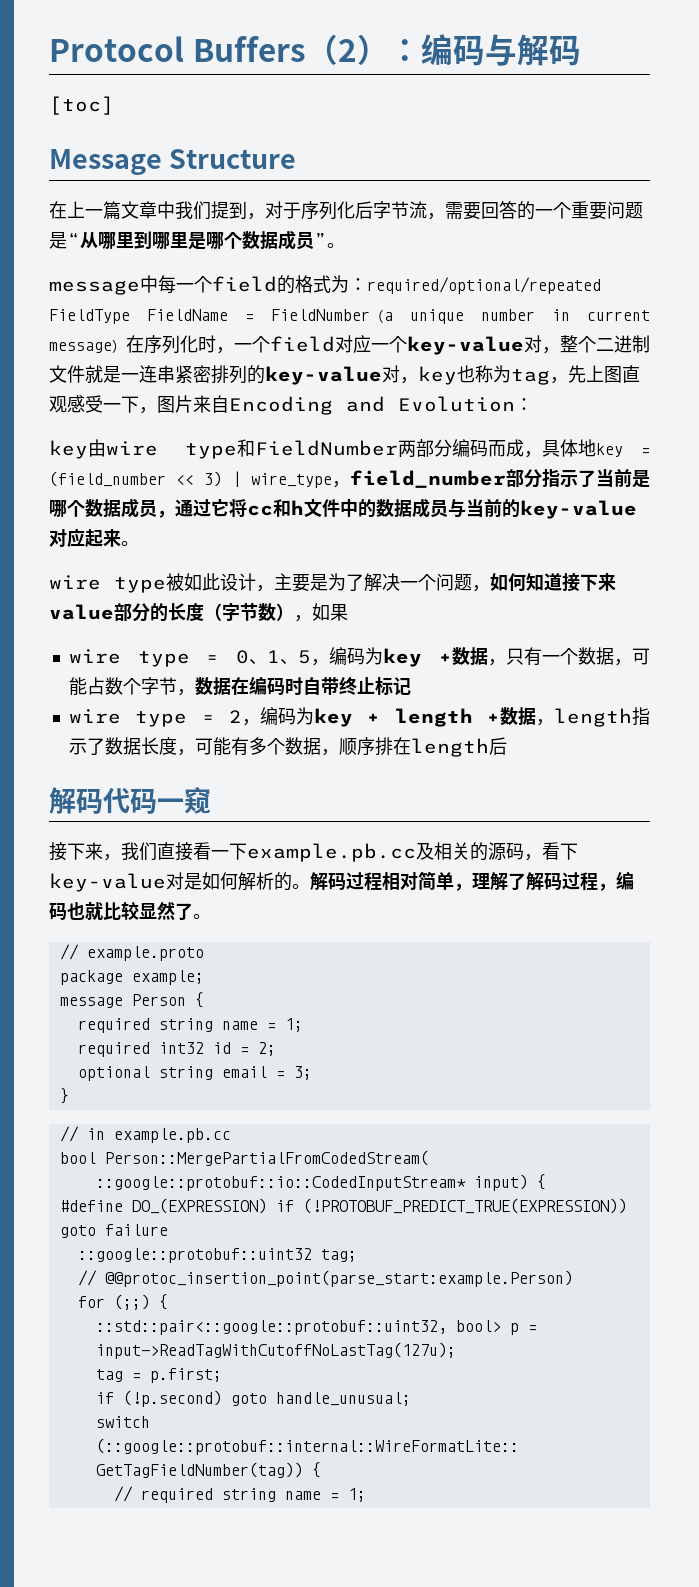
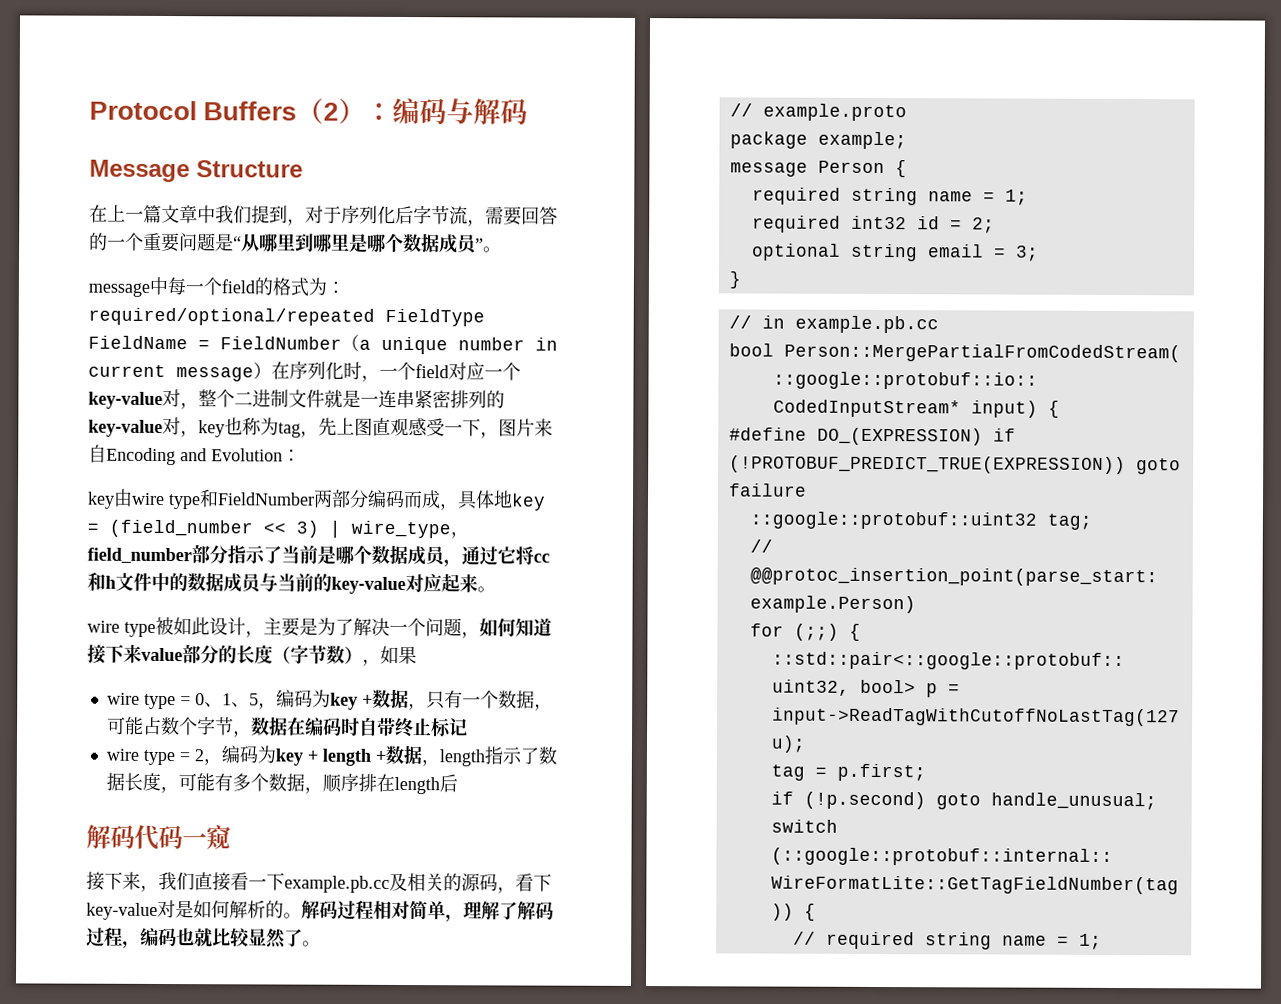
- [toc]

